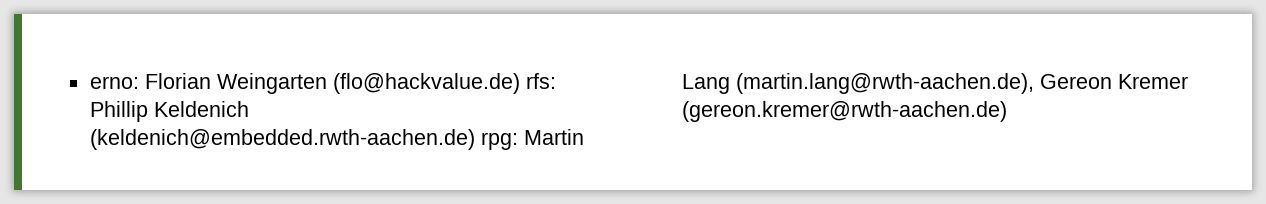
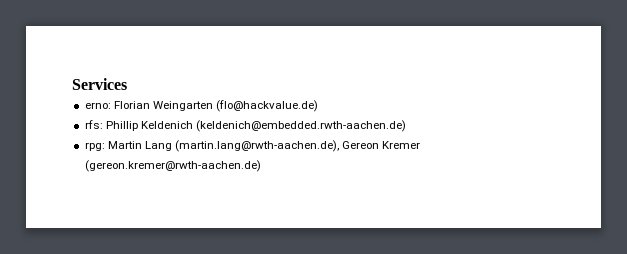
+ Services
- erno: Florian Weingarten (flo@hackvalue.de) rfs: Phillip Keldenich (keldenich@embedded.rwth-aachen.de) rpg: Martin Lang (martin.lang@rwth-aachen.de), Gereon Kremer (gereon.kremer@rwth-aachen.de)
+ erno: Florian Weingarten (flo@hackvalue.de)
+ rfs: Phillip Keldenich (keldenich@embedded.rwth-aachen.de)
+ rpg: Martin Lang (martin.lang@rwth-aachen.de), Gereon Kremer (gereon.kremer@rwth-aachen.de)

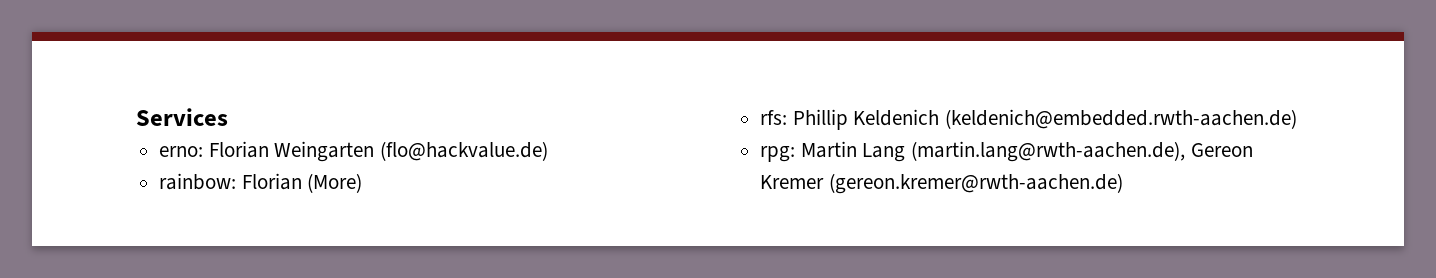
+ rainbow: Florian (More)

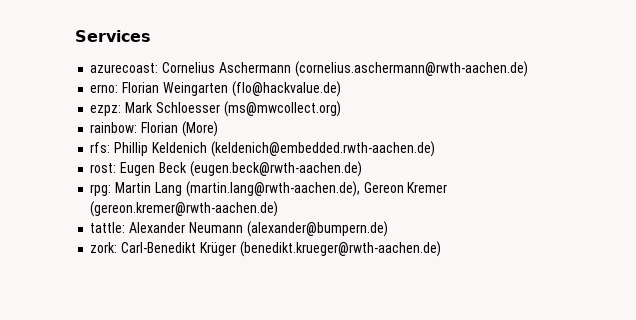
+ azurecoast: Cornelius Aschermann (cornelius.aschermann@rwth-aachen.de)
+ ezpz: Mark Schloesser (ms@mwcollect.org)
+ rost: Eugen Beck (eugen.beck@rwth-aachen.de)
+ tattle: Alexander Neumann (alexander@bumpern.de)
+ zork: Carl-Benedikt Krüger (benedikt.krueger@rwth-aachen.de)

